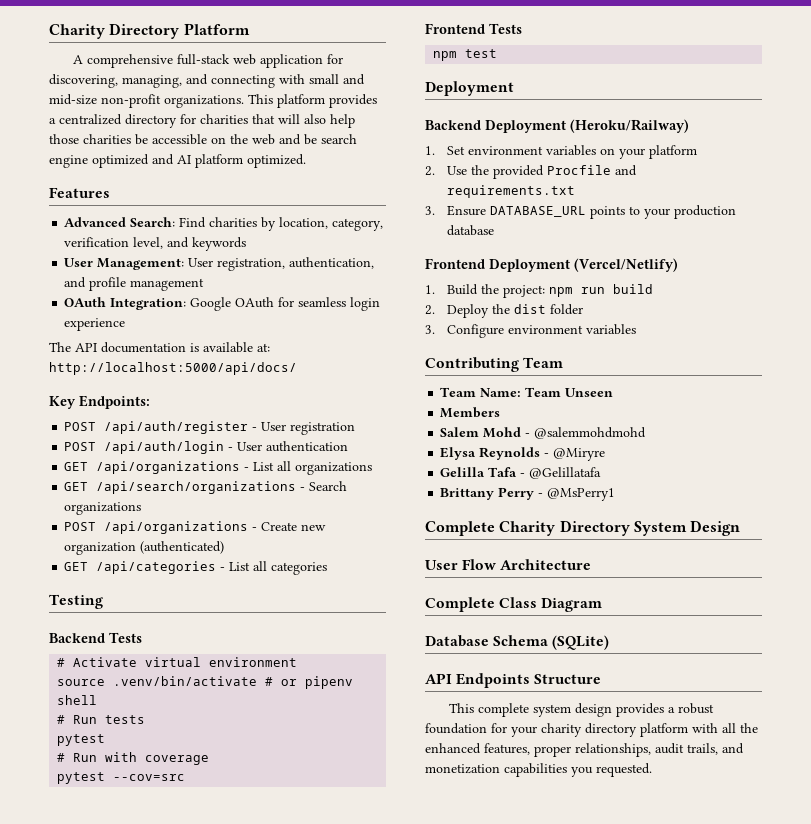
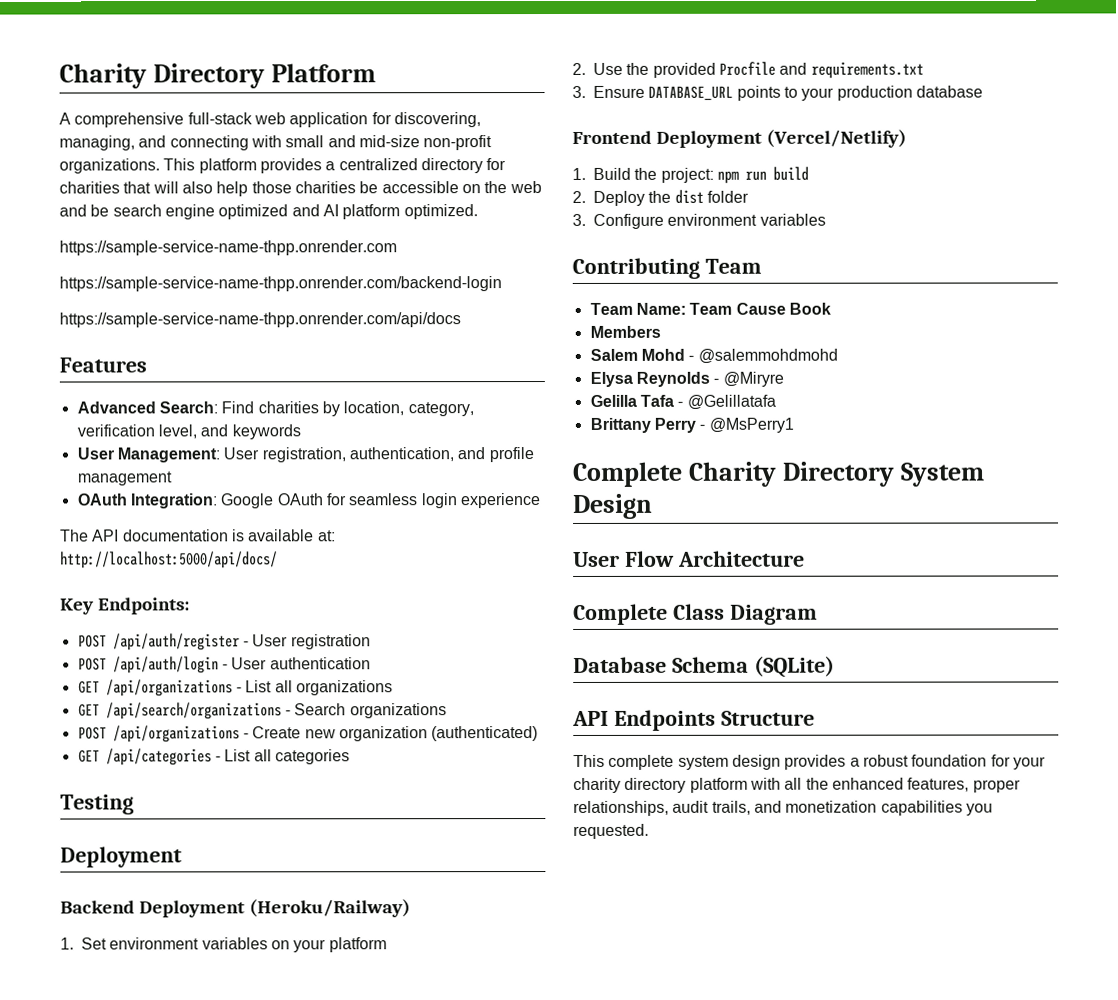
+ https://sample-service-name-thpp.onrender.com
+ https://sample-service-name-thpp.onrender.com/backend-login
+ https://sample-service-name-thpp.onrender.com/api/docs
- Backend Tests
- # Activate virtual environment
- source .venv/bin/activate # or pipenv shell
- # Run tests
- pytest
- # Run with coverage
- pytest --cov=src
- Frontend Tests
- npm test
- Team Name: Team Unseen
+ Team Name: Team Cause Book

